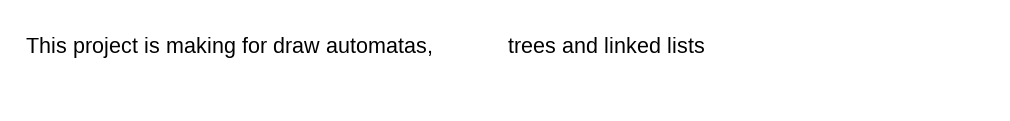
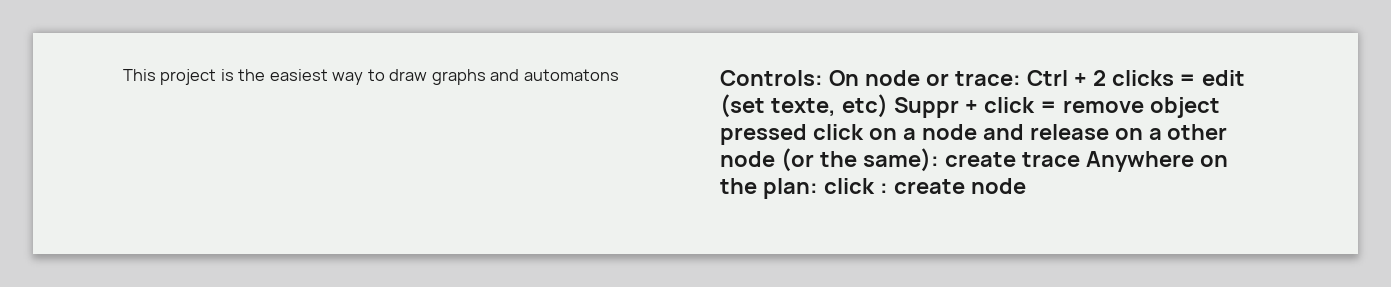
- This project is making for draw automatas, trees and linked lists
+ This project is the easiest way to draw graphs and automatons
+ Controls: On node or trace: Ctrl + 2 clicks = edit (set texte, etc) Suppr + click = remove object pressed click on a node and release on a other node (or the same): create trace Anywhere on the plan: click : create node

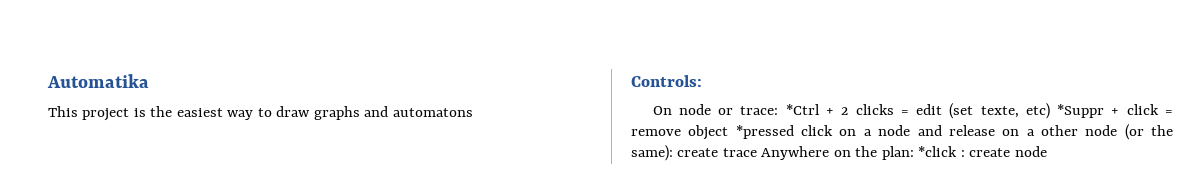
+ Automatika
- Controls: On node or trace: Ctrl + 2 clicks = edit (set texte, etc) Suppr + click = remove object pressed click on a node and release on a other node (or the same): create trace Anywhere on the plan: click : create node
+ Controls:
+ On node or trace: *Ctrl + 2 clicks = edit (set texte, etc) *Suppr + click = remove object *pressed click on a node and release on a other node (or the same): create trace Anywhere on the plan: *click : create node

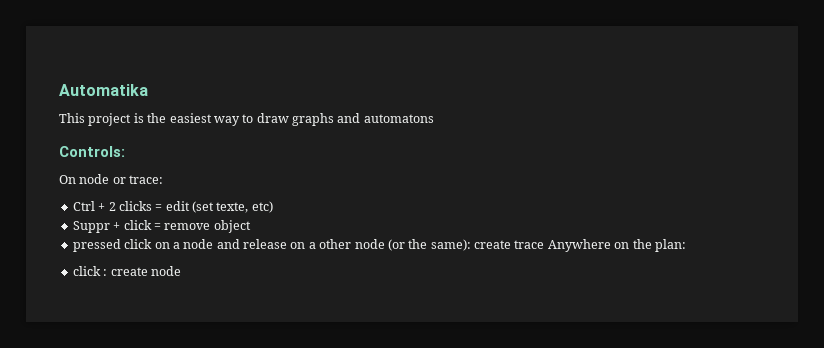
- On node or trace: *Ctrl + 2 clicks = edit (set texte, etc) *Suppr + click = remove object *pressed click on a node and release on a other node (or the same): create trace Anywhere on the plan: *click : create node
+ On node or trace:
+ Ctrl + 2 clicks = edit (set texte, etc)
+ Suppr + click = remove object
+ pressed click on a node and release on a other node (or the same): create trace Anywhere on the plan:
+ click : create node

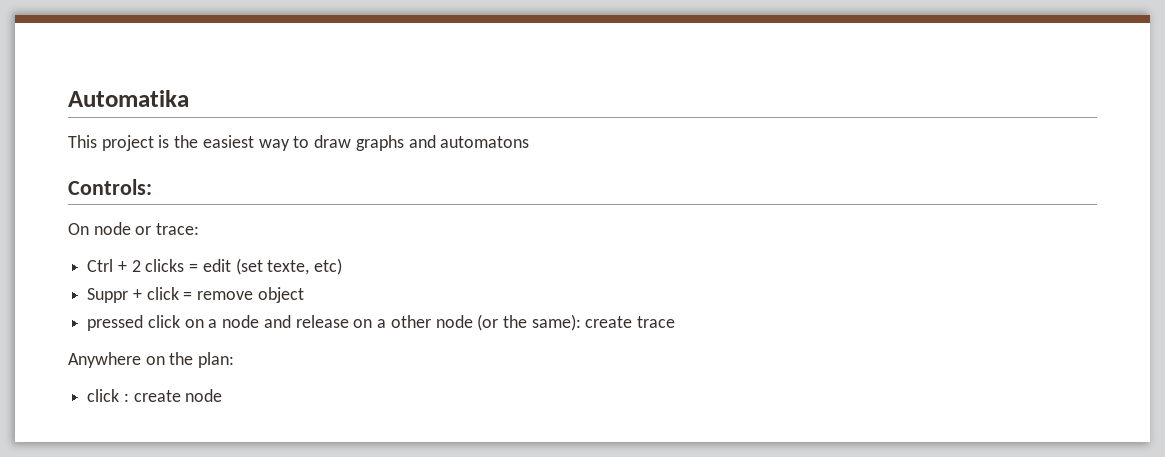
- pressed click on a node and release on a other node (or the same): create trace Anywhere on the plan:
+ pressed click on a node and release on a other node (or the same): create trace
+ Anywhere on the plan:

